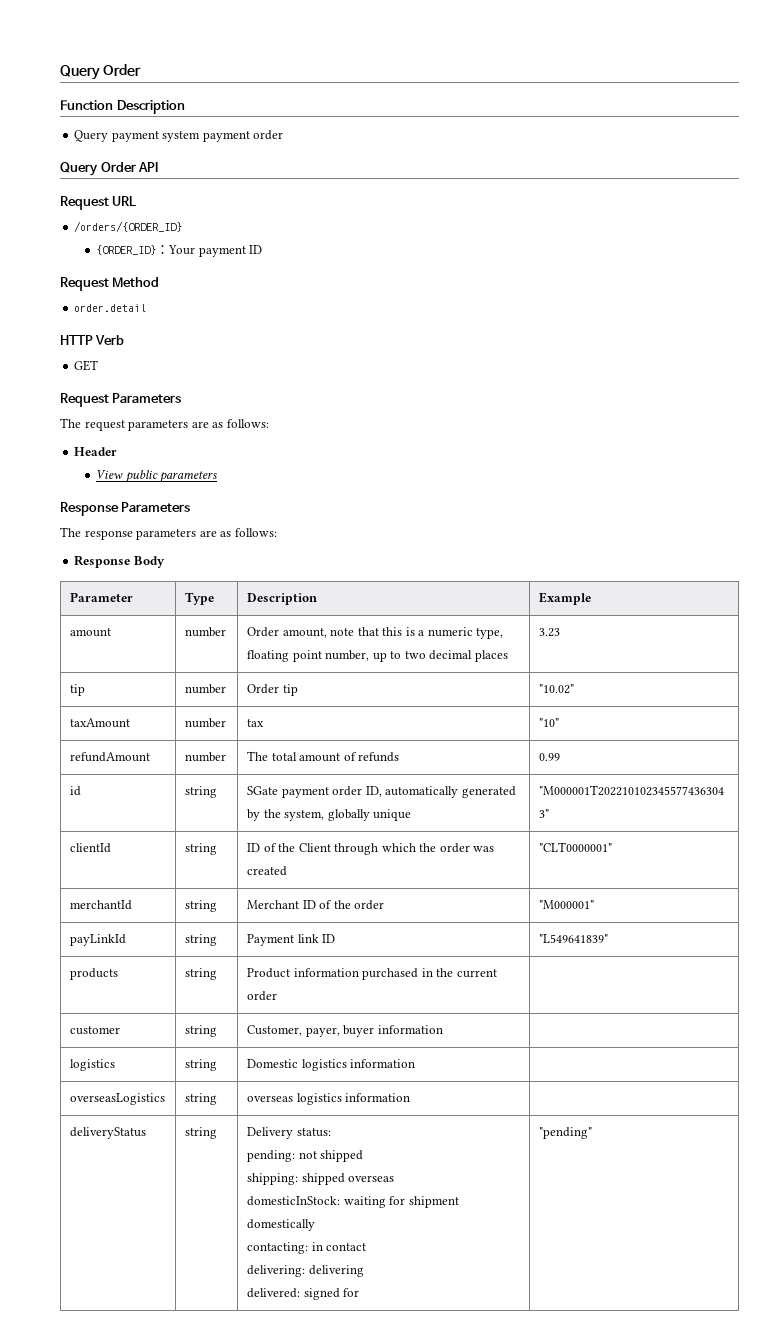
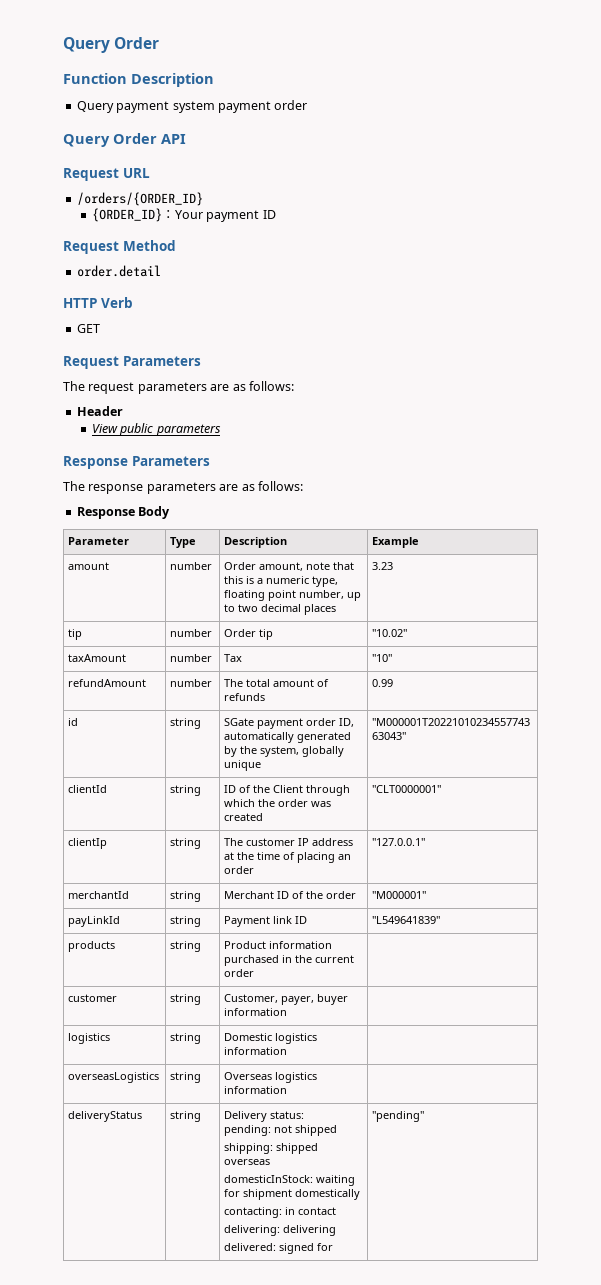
- taxAmount | number | tax | "10"
+ taxAmount | number | Tax | "10"
+ clientIp | string | The customer IP address at the time of placing an order | "127.0.0.1"
- overseasLogistics | string | overseas logistics information |
+ overseasLogistics | string | Overseas logistics information |

